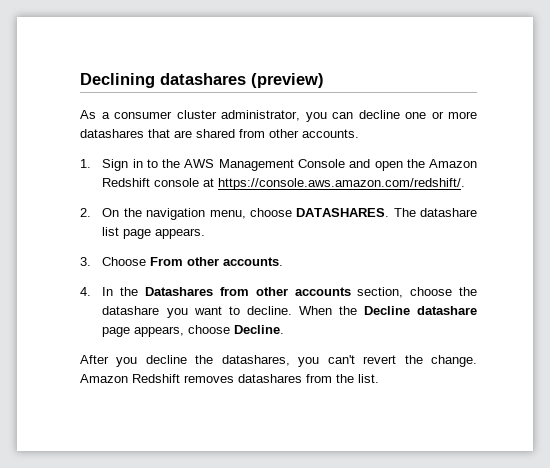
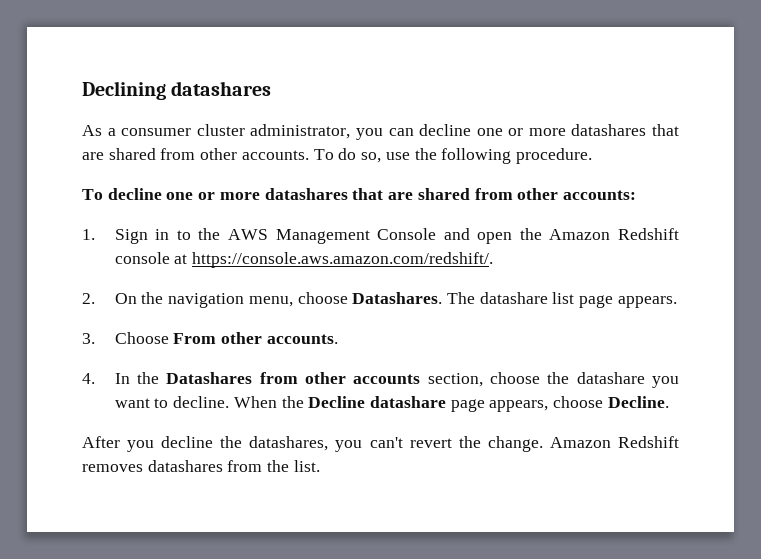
- Declining datashares (preview)
+ Declining datashares
+ To do so, use the following procedure.
+ To decline one or more datashares that are shared from other accounts:
- 2. On the navigation menu, choose DATASHARES.
+ 2. On the navigation menu, choose Datashares.

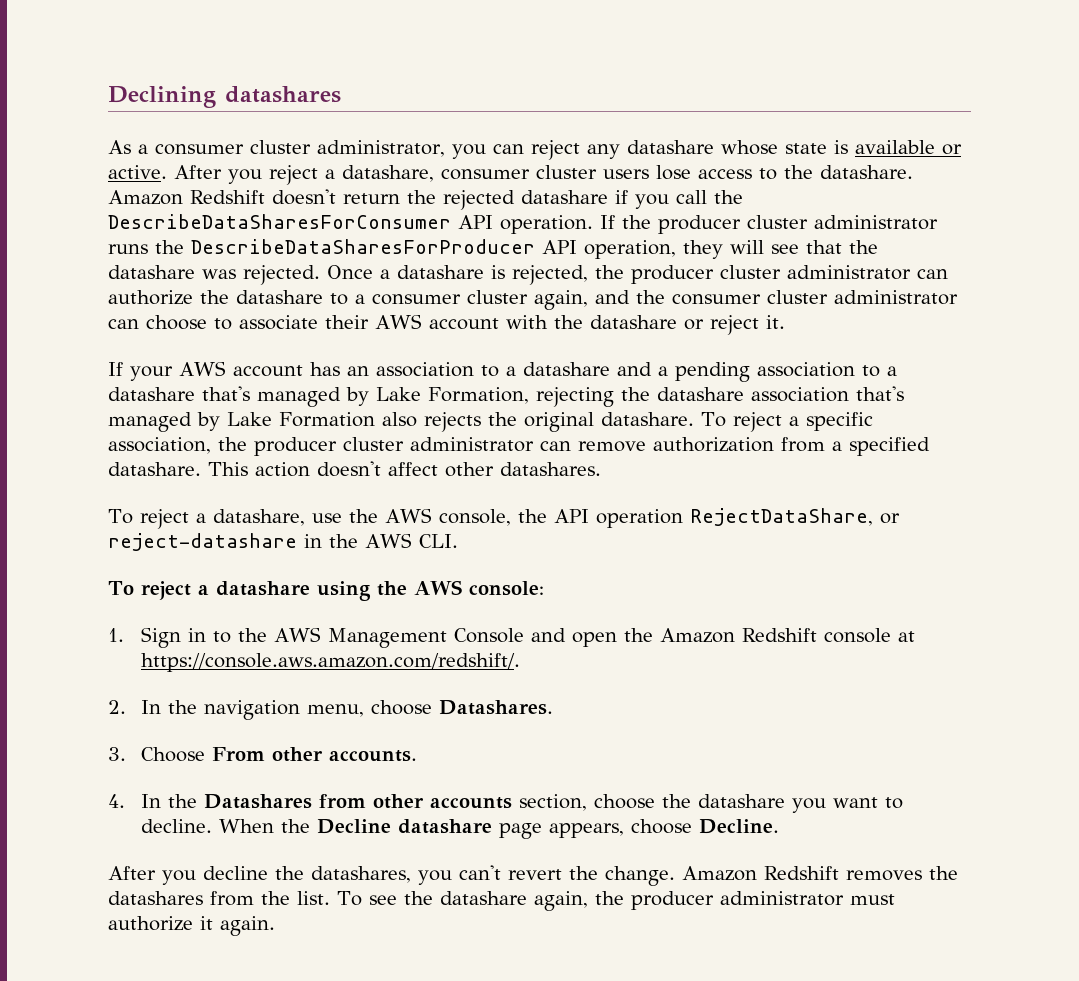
- As a consumer cluster administrator, you can decline one or more datashares that are shared from other accounts. To do so, use the following procedure.
- To decline one or more datashares that are shared from other accounts:
+ As a consumer cluster administrator, you can reject any datashare whose state is available or active. After you reject a datashare, consumer cluster users lose access to the datashare. Amazon Redshift doesn't return the rejected datashare if you call the DescribeDataSharesForConsumer API operation. If the producer cluster administrator runs the DescribeDataSharesForProducer API operation, they will see that the datashare was rejected. Once a datashare is rejected, the producer cluster administrator can authorize the datashare to a consumer cluster again, and the consumer cluster administrator can choose to associate their AWS account with the datashare or reject it.
+ If your AWS account has an association to a datashare and a pending association to a datashare that's managed by Lake Formation, rejecting the datashare association that's managed by Lake Formation also rejects the original datashare. To reject a specific association, the producer cluster administrator can remove authorization from a specified datashare. This action doesn't affect other datashares.
+ To reject a datashare, use the AWS console, the API operation RejectDataShare, or reject-datashare in the AWS CLI.
+ To reject a datashare using the AWS console:
- 2. On the navigation menu, choose Datashares. The datashare list page appears.
+ 2. In the navigation menu, choose Datashares.
- Amazon Redshift removes datashares from the list.
+ Amazon Redshift removes the datashares from the list.
+ To see the datashare again, the producer administrator must authorize it again.

